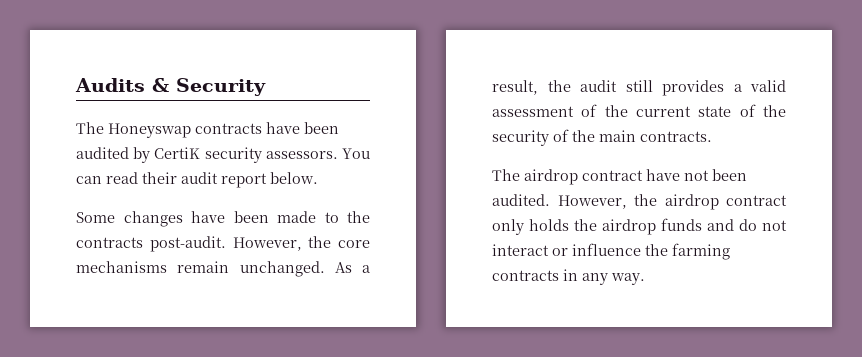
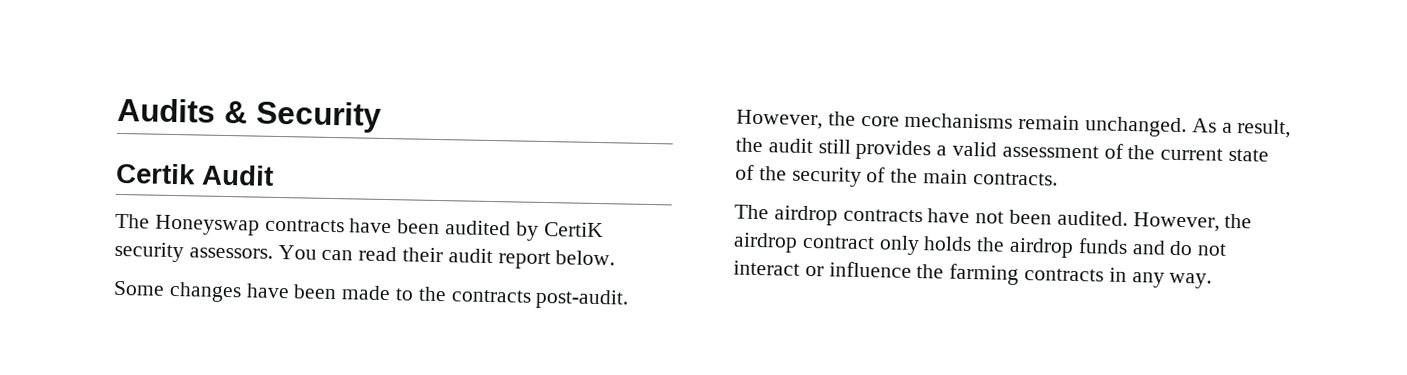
+ Certik Audit
- The airdrop contract have not been audited.
+ The airdrop contracts have not been audited.

